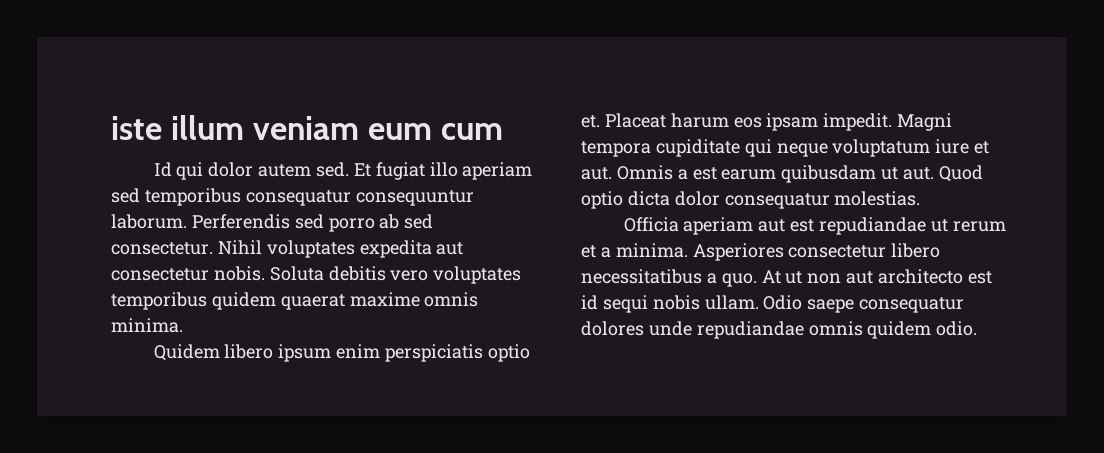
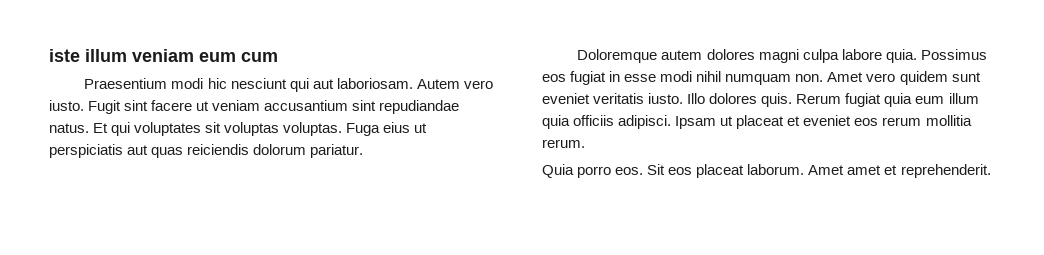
- Id qui dolor autem sed. Et fugiat illo aperiam sed temporibus consequatur consequuntur laborum. Perferendis sed porro ab sed consectetur. Nihil voluptates expedita aut consectetur nobis. Soluta debitis vero voluptates temporibus quidem quaerat maxime omnis minima.
- Quidem libero ipsum enim perspiciatis optio et. Placeat harum eos ipsam impedit. Magni tempora cupiditate qui neque voluptatum iure et aut. Omnis a est earum quibusdam ut aut. Quod optio dicta dolor consequatur molestias.
- Officia aperiam aut est repudiandae ut rerum et a minima. Asperiores consectetur libero necessitatibus a quo. At ut non aut architecto est id sequi nobis ullam. Odio saepe consequatur dolores unde repudiandae omnis quidem odio.
+ Praesentium modi hic nesciunt qui aut laboriosam. Autem vero iusto. Fugit sint facere ut veniam accusantium sint repudiandae natus. Et qui voluptates sit voluptas voluptas. Fuga eius ut perspiciatis aut quas reiciendis dolorum pariatur.
+ Doloremque autem dolores magni culpa labore quia. Possimus eos fugiat in esse modi nihil numquam non. Amet vero quidem sunt eveniet veritatis iusto. Illo dolores quis. Rerum fugiat quia eum illum quia officiis adipisci. Ipsam ut placeat et eveniet eos rerum mollitia rerum.
+ Quia porro eos. Sit eos placeat laborum. Amet amet et reprehenderit.

